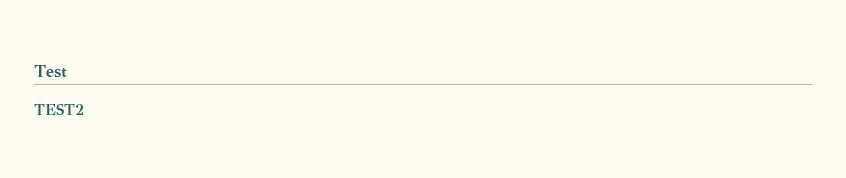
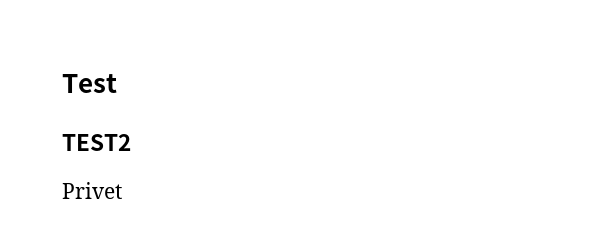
+ Privet

